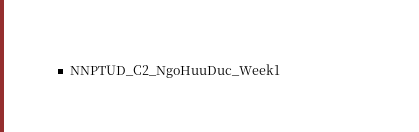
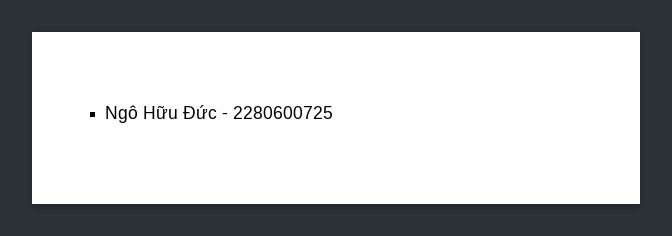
- NNPTUD_C2_NgoHuuDuc_Week1
+ Ngô Hữu Đức - 2280600725

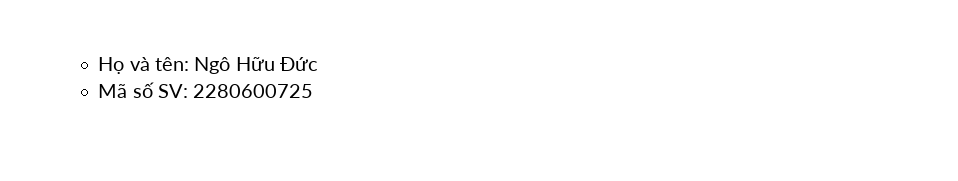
- Ngô Hữu Đức - 2280600725
+ Họ và tên: Ngô Hữu Đức
+ Mã số SV: 2280600725

